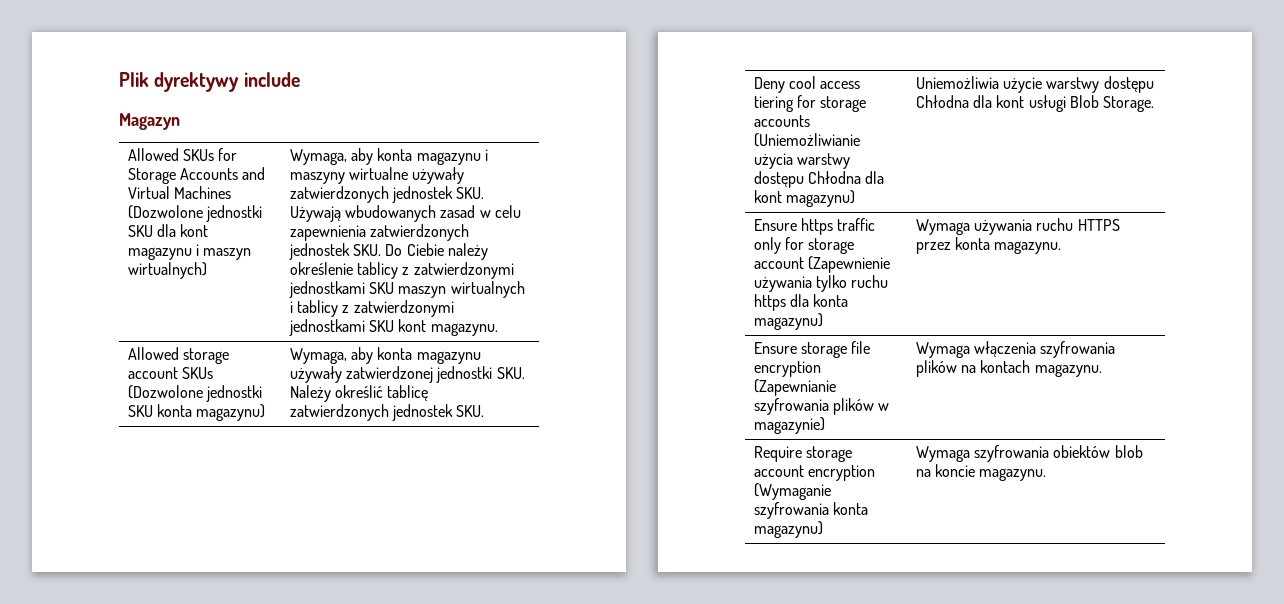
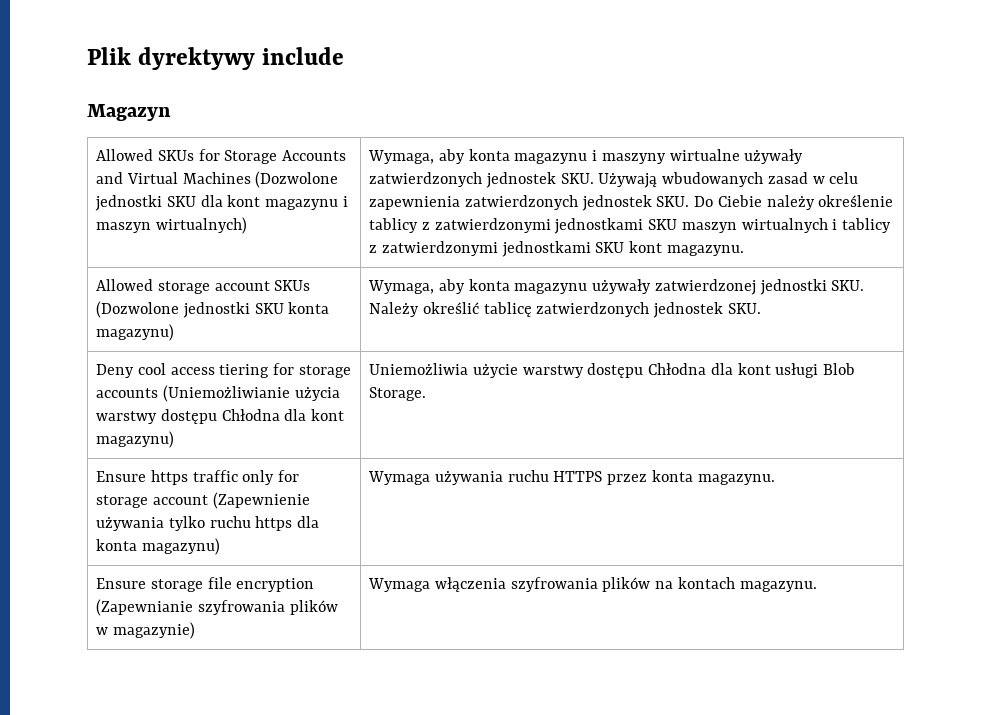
- Require storage account encryption (Wymaganie szyfrowania konta magazynu) | Wymaga szyfrowania obiektów blob na koncie magazynu.

